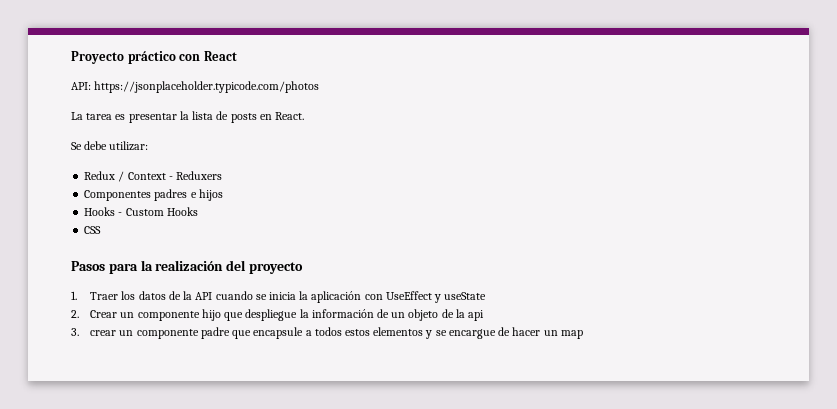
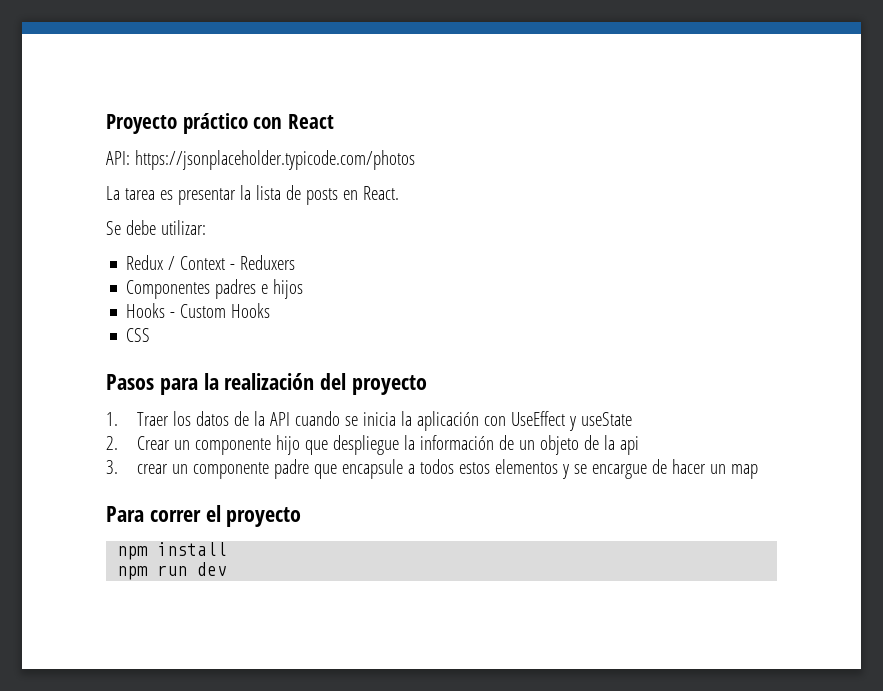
+ Para correr el proyecto
+ npm install
+ npm run dev

